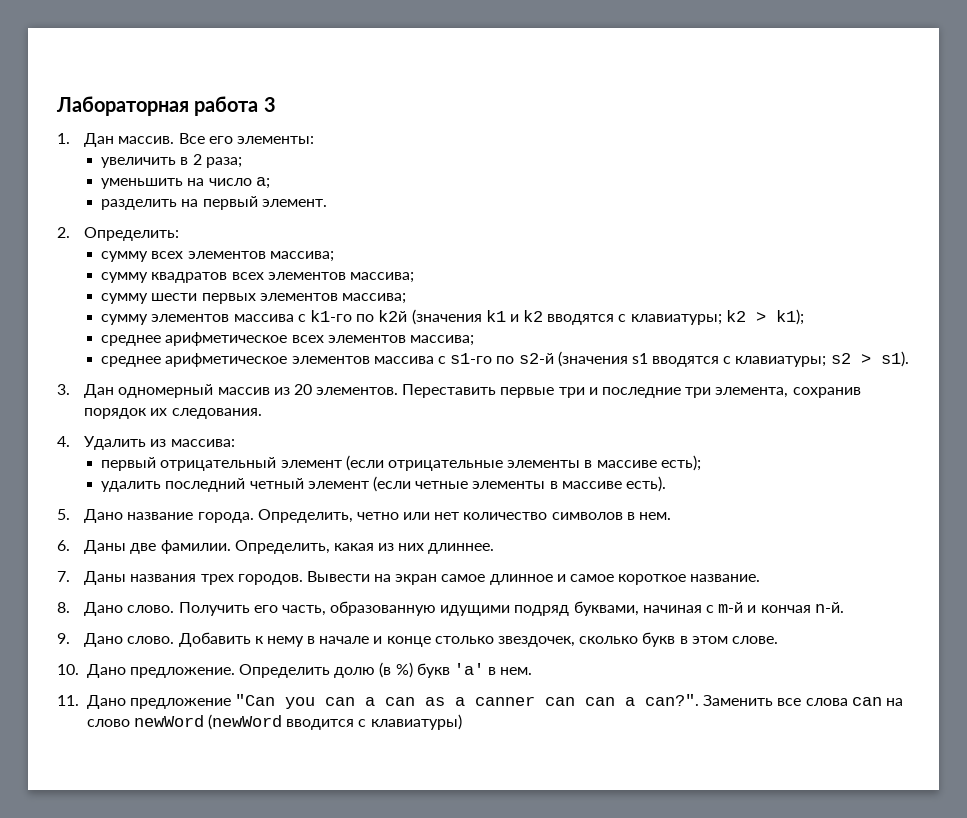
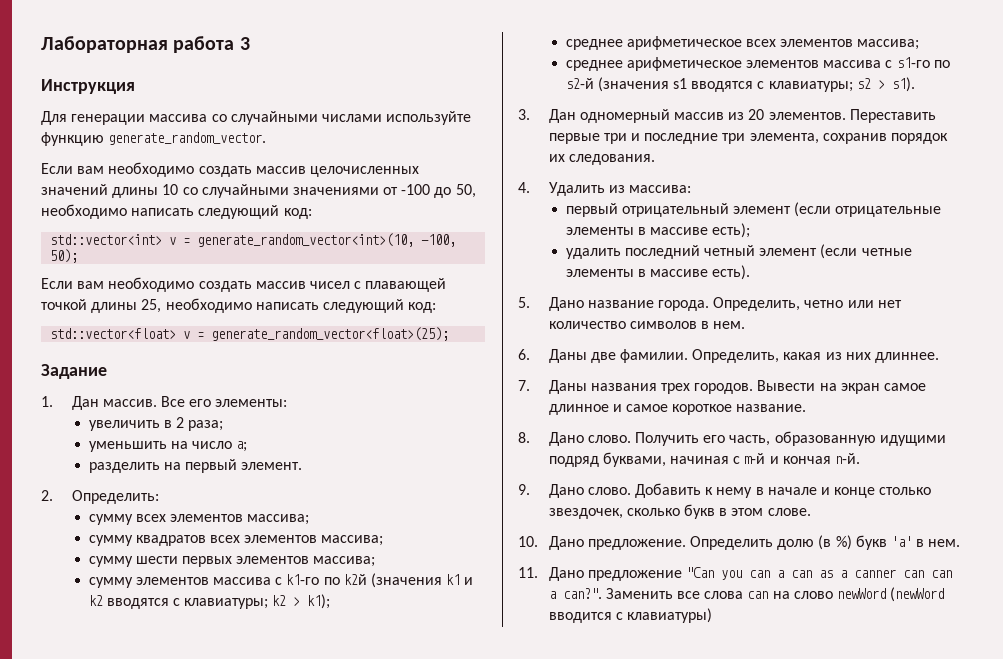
+ Инструкция
+ Для генерации массива со случайными числами используйте функцию generate_random_vector.
+ Если вам необходимо создать массив целочисленных значений длины 10 со случайными значениями от -100 до 50, необходимо написать следующий код:
+ std::vector<int> v = generate_random_vector<int>(10, -100, 50);
+ Если вам необходимо создать массив чисел с плавающей точкой длины 25, необходимо написать следующий код:
+ std::vector<float> v = generate_random_vector<float>(25);
+ Задание

